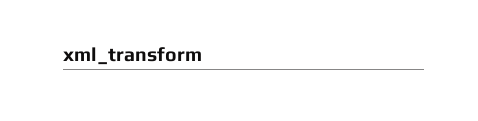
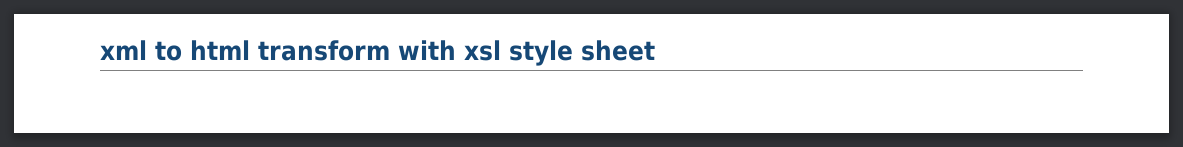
- xml_transform
+ xml to html transform with xsl style sheet

